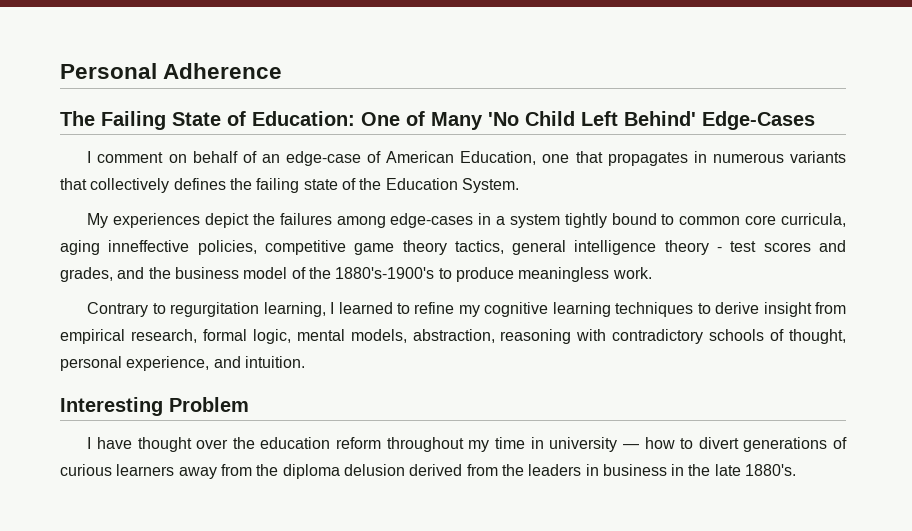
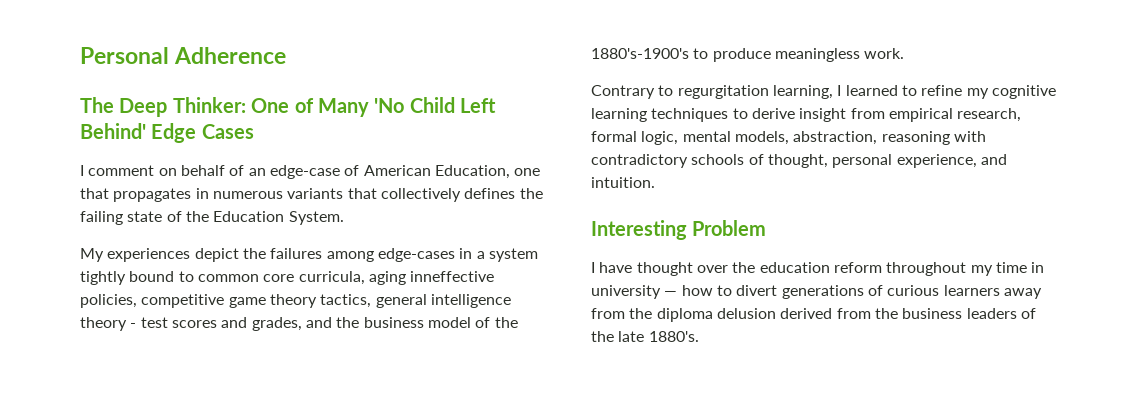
- The Failing State of Education: One of Many 'No Child Left Behind' Edge-Cases
+ The Deep Thinker: One of Many 'No Child Left Behind' Edge Cases
- I have thought over the education reform throughout my time in university — how to divert generations of curious learners away from the diploma delusion derived from the leaders in business in the late 1880's.
+ I have thought over the education reform throughout my time in university — how to divert generations of curious learners away from the diploma delusion derived from the business leaders of the late 1880's.

